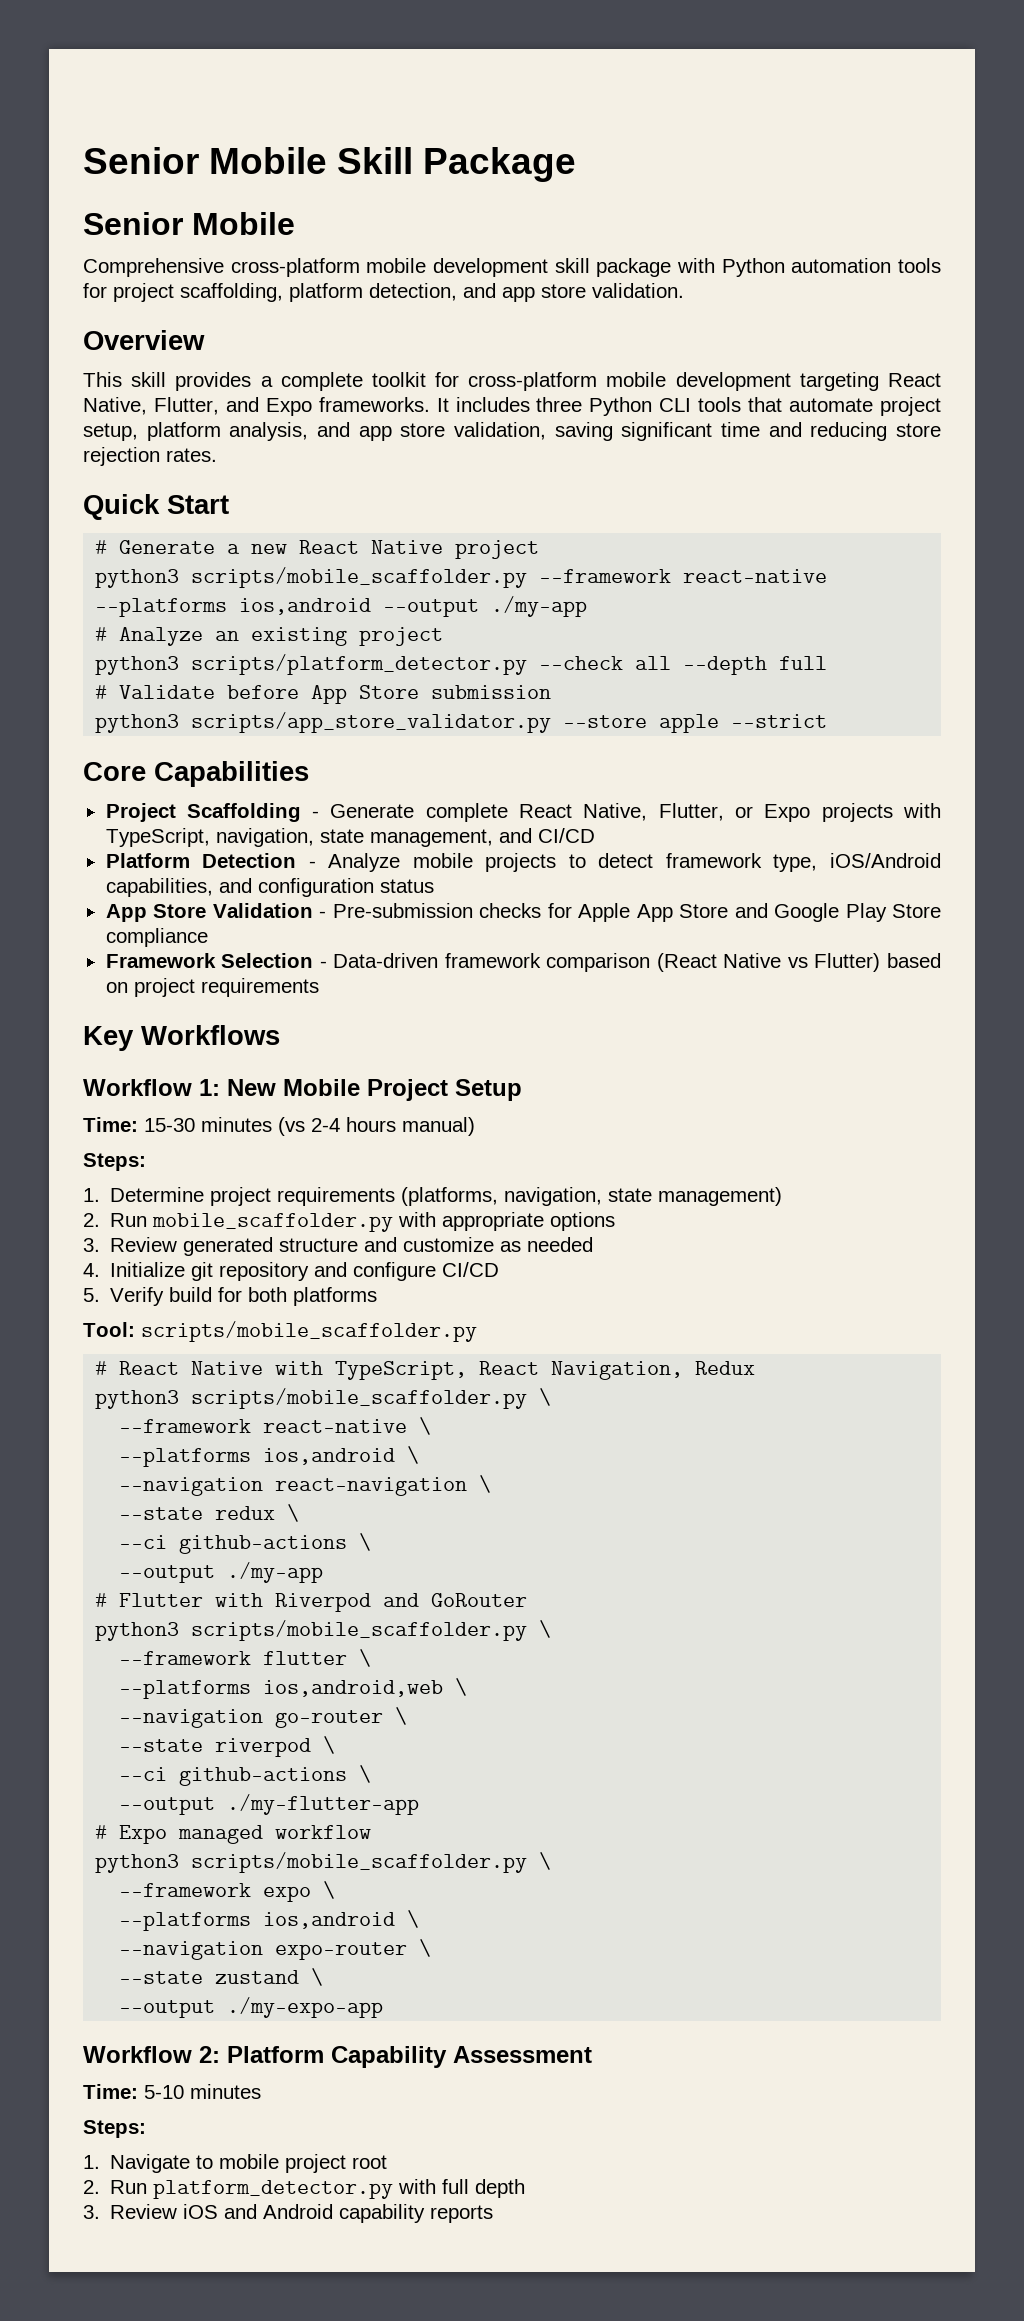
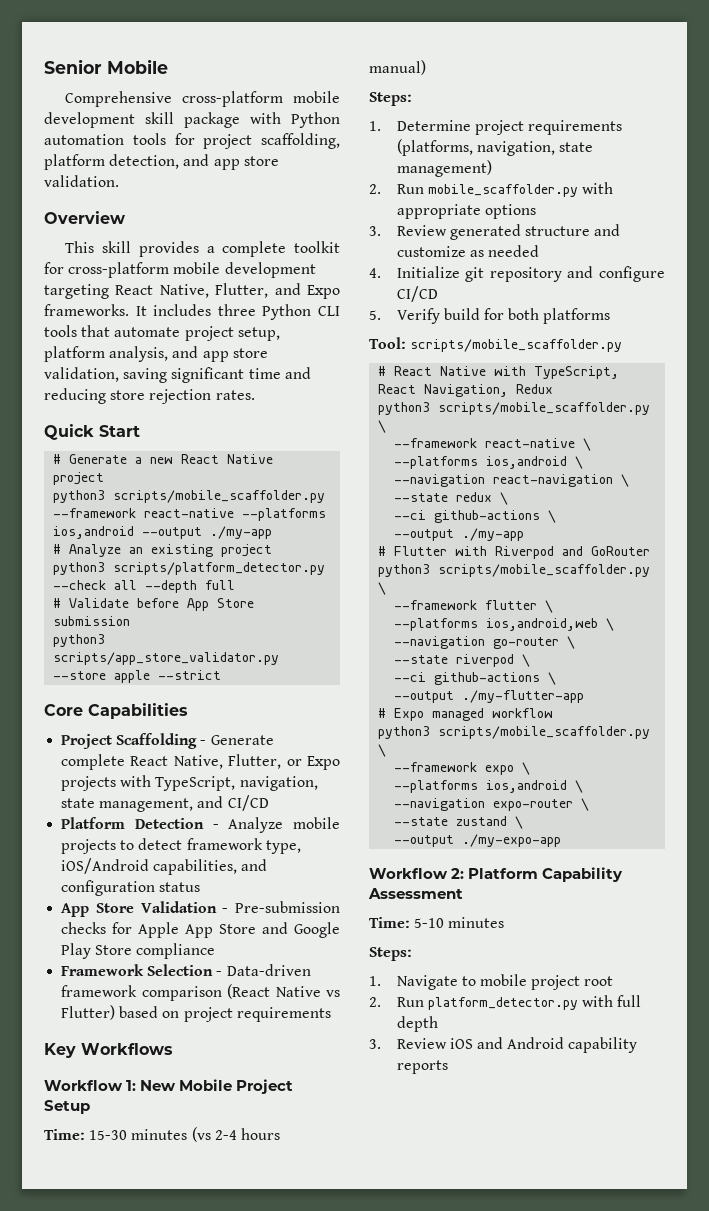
- Senior Mobile Skill Package

